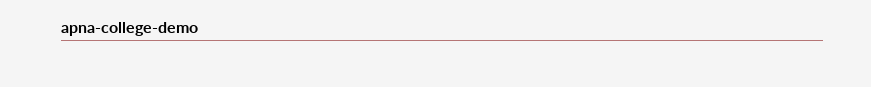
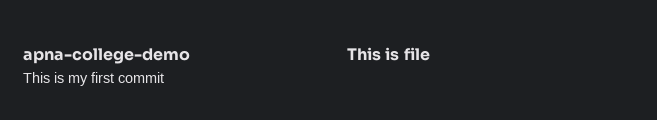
+ This is my first commit
+ This is file

